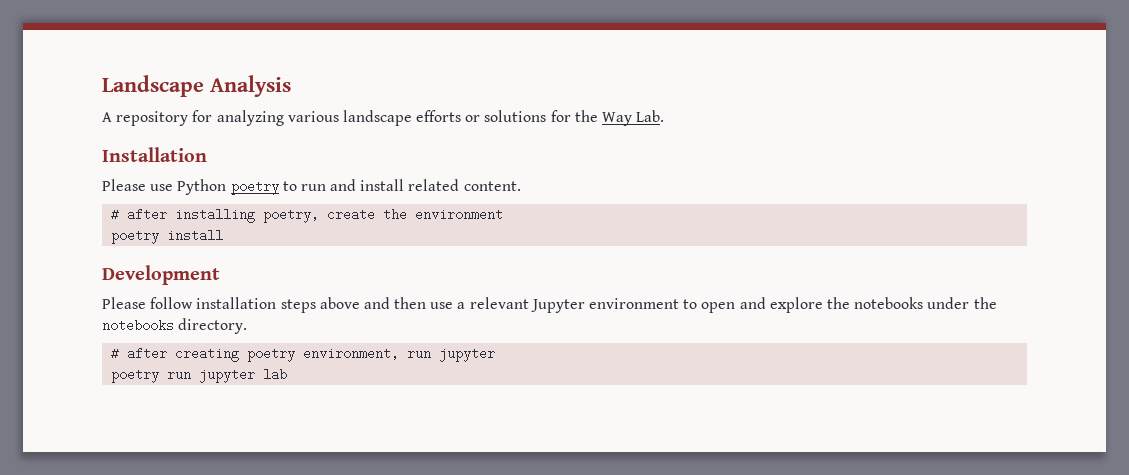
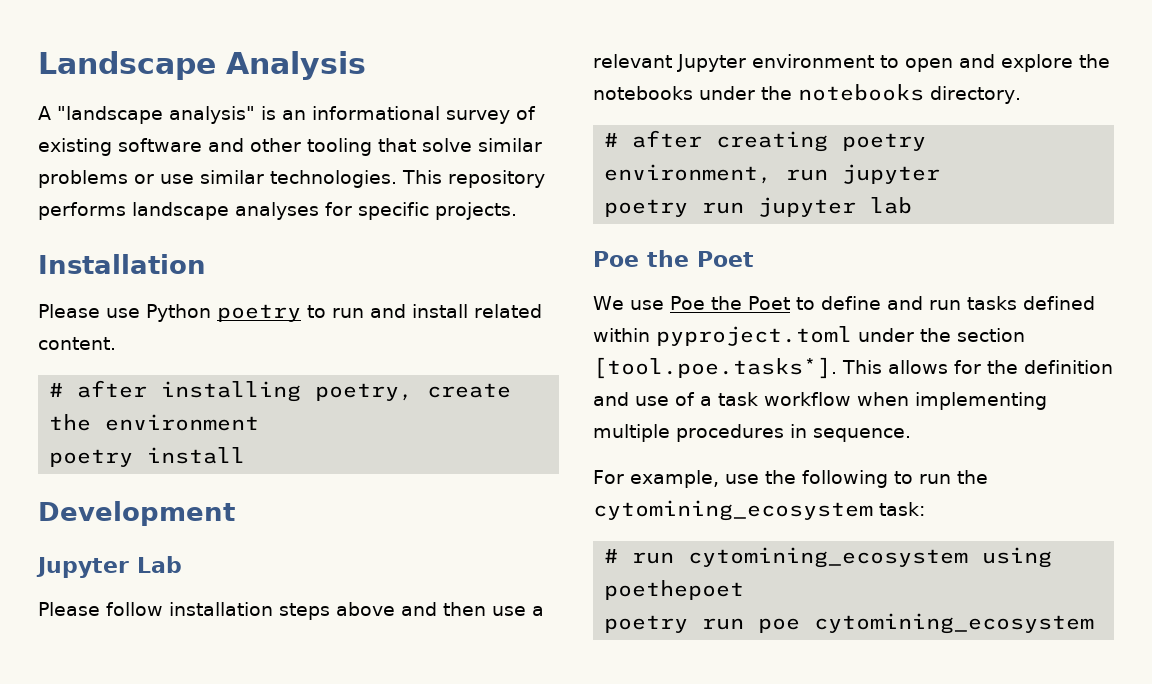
- A repository for analyzing various landscape efforts or solutions for the Way Lab.
+ A "landscape analysis" is an informational survey of existing software and other tooling that solve similar problems or use similar technologies. This repository performs landscape analyses for specific projects.
+ Jupyter Lab
  poetry run jupyter lab
+ Poe the Poet
+ We use Poe the Poet to define and run tasks defined within pyproject.toml under the section [tool.poe.tasks*]. This allows for the definition and use of a task workflow when implementing multiple procedures in sequence.
+ For example, use the following to run the cytomining_ecosystem task:
+ # run cytomining_ecosystem using poethepoet
+ poetry run poe cytomining_ecosystem

